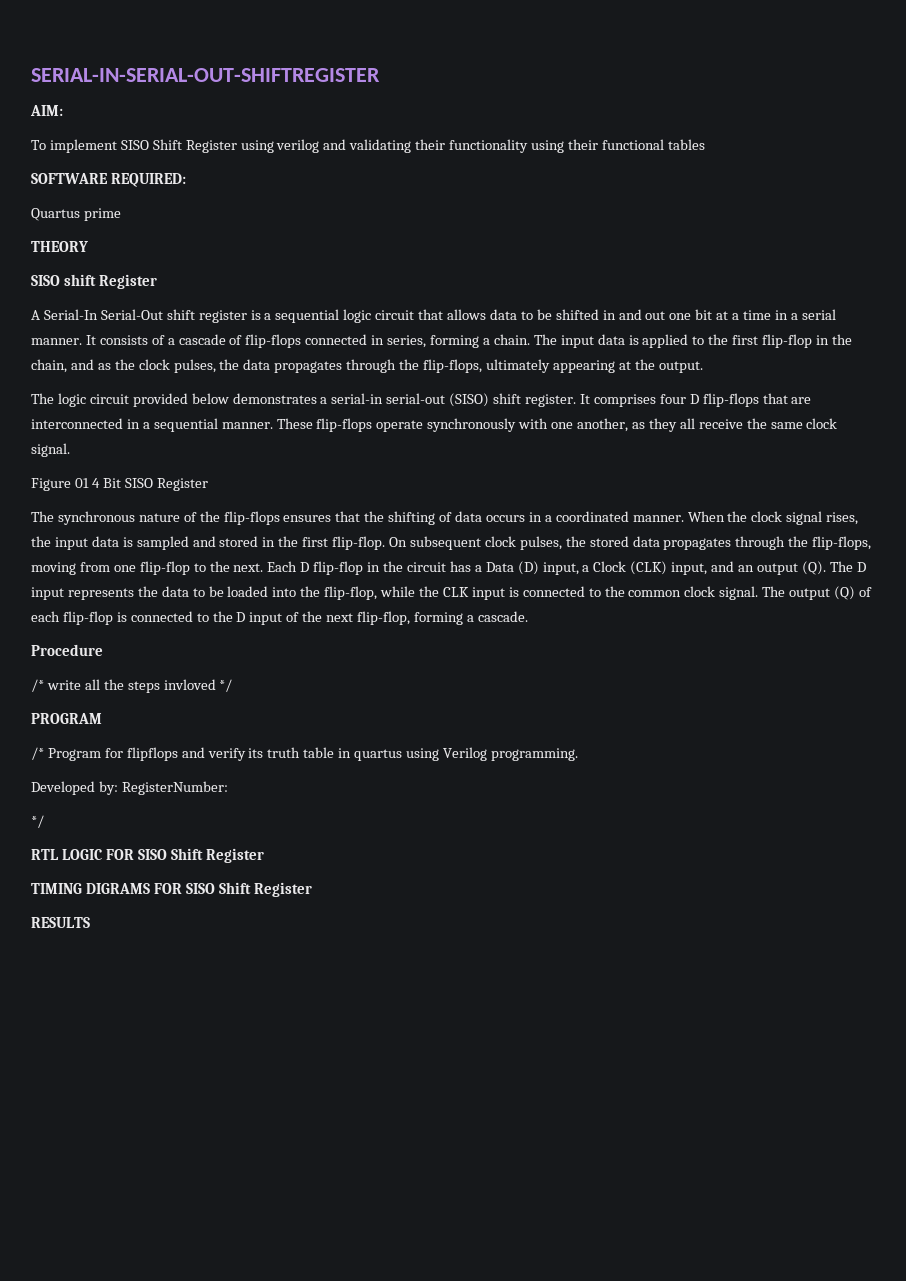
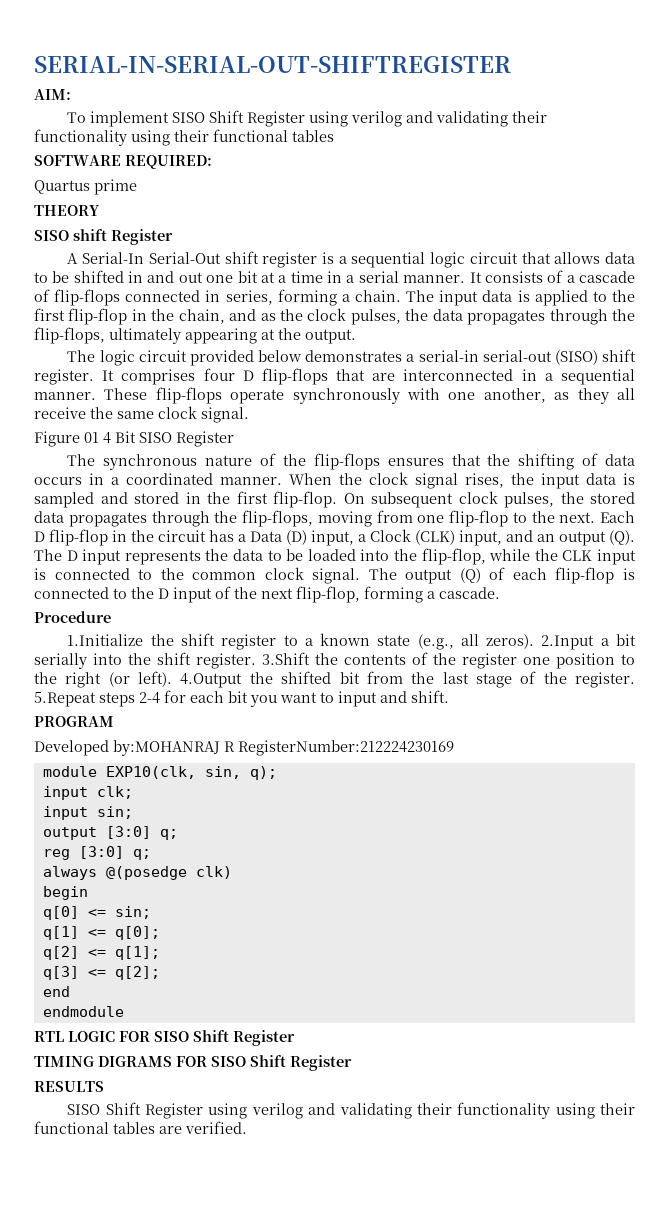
- /* write all the steps invloved */
+ 1.Initialize the shift register to a known state (e.g., all zeros). 2.Input a bit serially into the shift register. 3.Shift the contents of the register one position to the right (or left). 4.Output the shifted bit from the last stage of the register. 5.Repeat steps 2-4 for each bit you want to input and shift.
  PROGRAM
- /* Program for flipflops and verify its truth table in quartus using Verilog programming.
- Developed by: RegisterNumber:
- */
+ Developed by:MOHANRAJ R RegisterNumber:212224230169
+ module EXP10(clk, sin, q);
+ input clk;
+ input sin;
+ output [3:0] q;
+ reg [3:0] q;
+ always @(posedge clk)
+ begin
+ q[0] <= sin;
+ q[1] <= q[0];
+ q[2] <= q[1];
+ q[3] <= q[2];
+ end
+ endmodule
+ SISO Shift Register using verilog and validating their functionality using their functional tables are verified.

